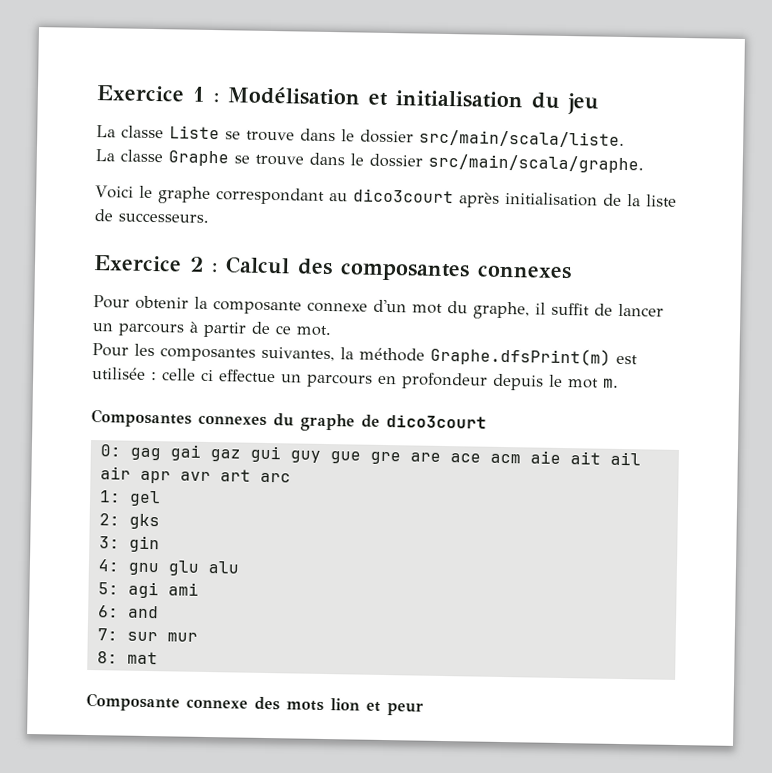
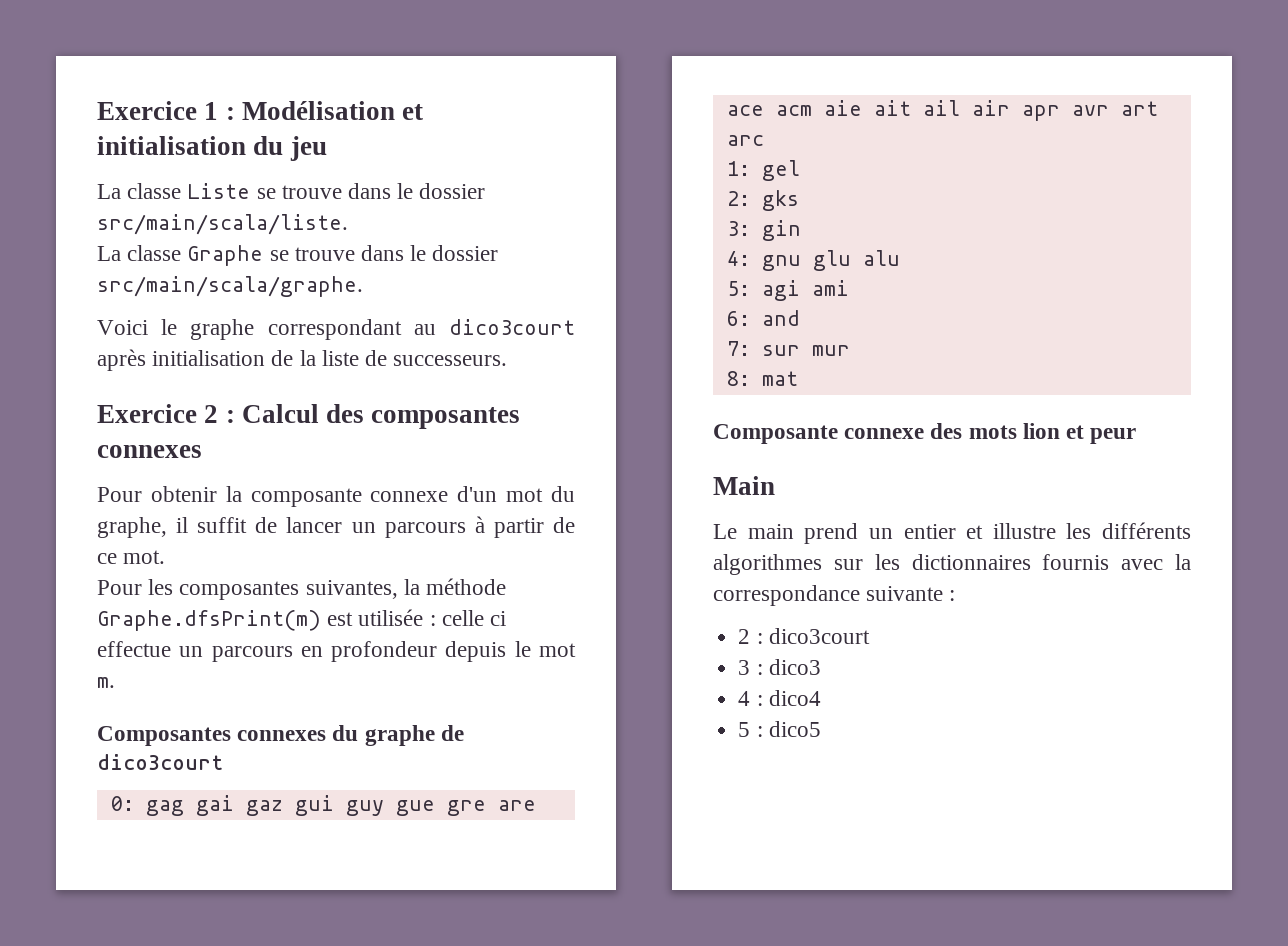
+ Main
+ Le main prend un entier et illustre les différents algorithmes sur les dictionnaires fournis avec la correspondance suivante :
+ 2 : dico3court
+ 3 : dico3
+ 4 : dico4
+ 5 : dico5

